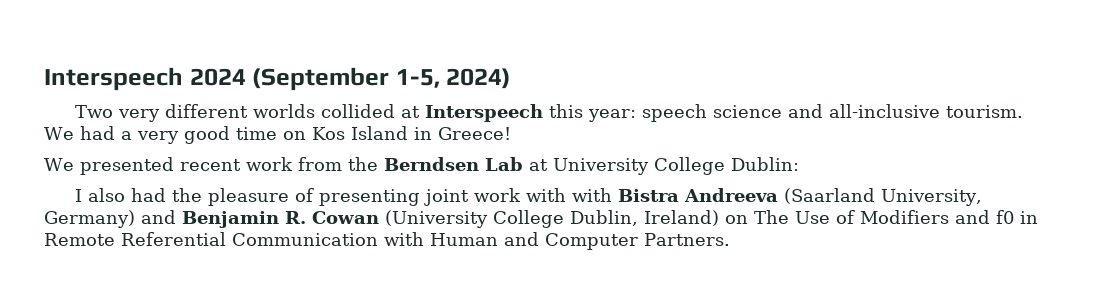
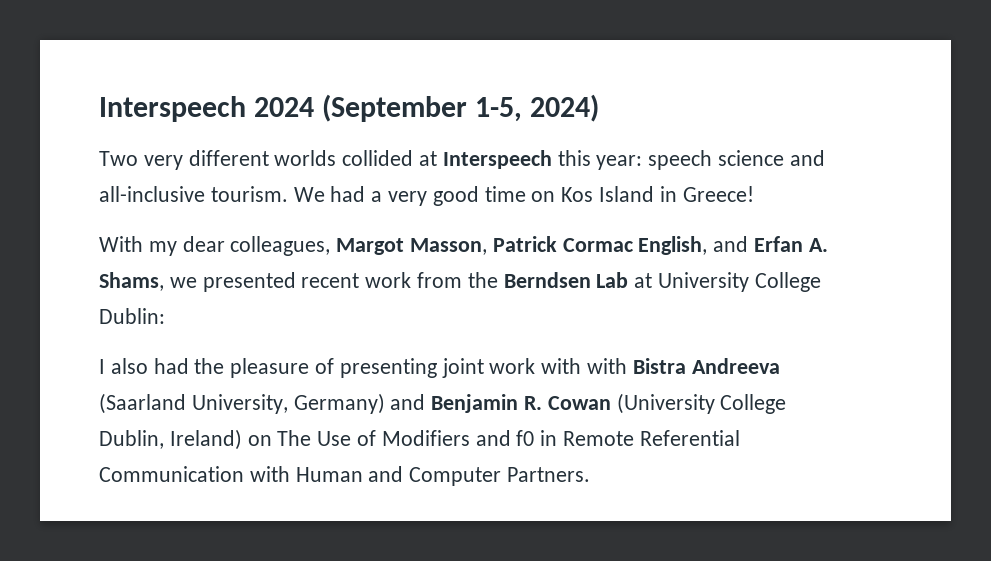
- We presented recent work from the Berndsen Lab at University College Dublin:
+ With my dear colleagues, Margot Masson, Patrick Cormac English, and Erfan A. Shams, we presented recent work from the Berndsen Lab at University College Dublin:

